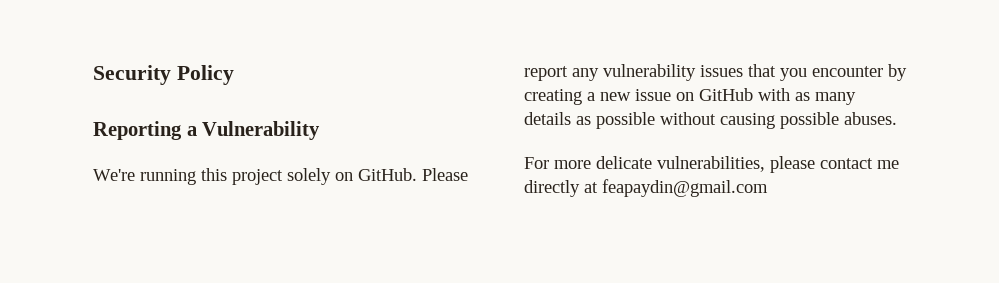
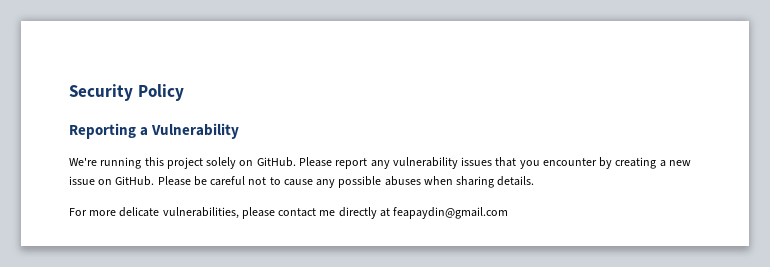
- Please report any vulnerability issues that you encounter by creating a new issue on GitHub with as many details as possible without causing possible abuses.
+ Please report any vulnerability issues that you encounter by creating a new issue on GitHub. Please be careful not to cause any possible abuses when sharing details.

